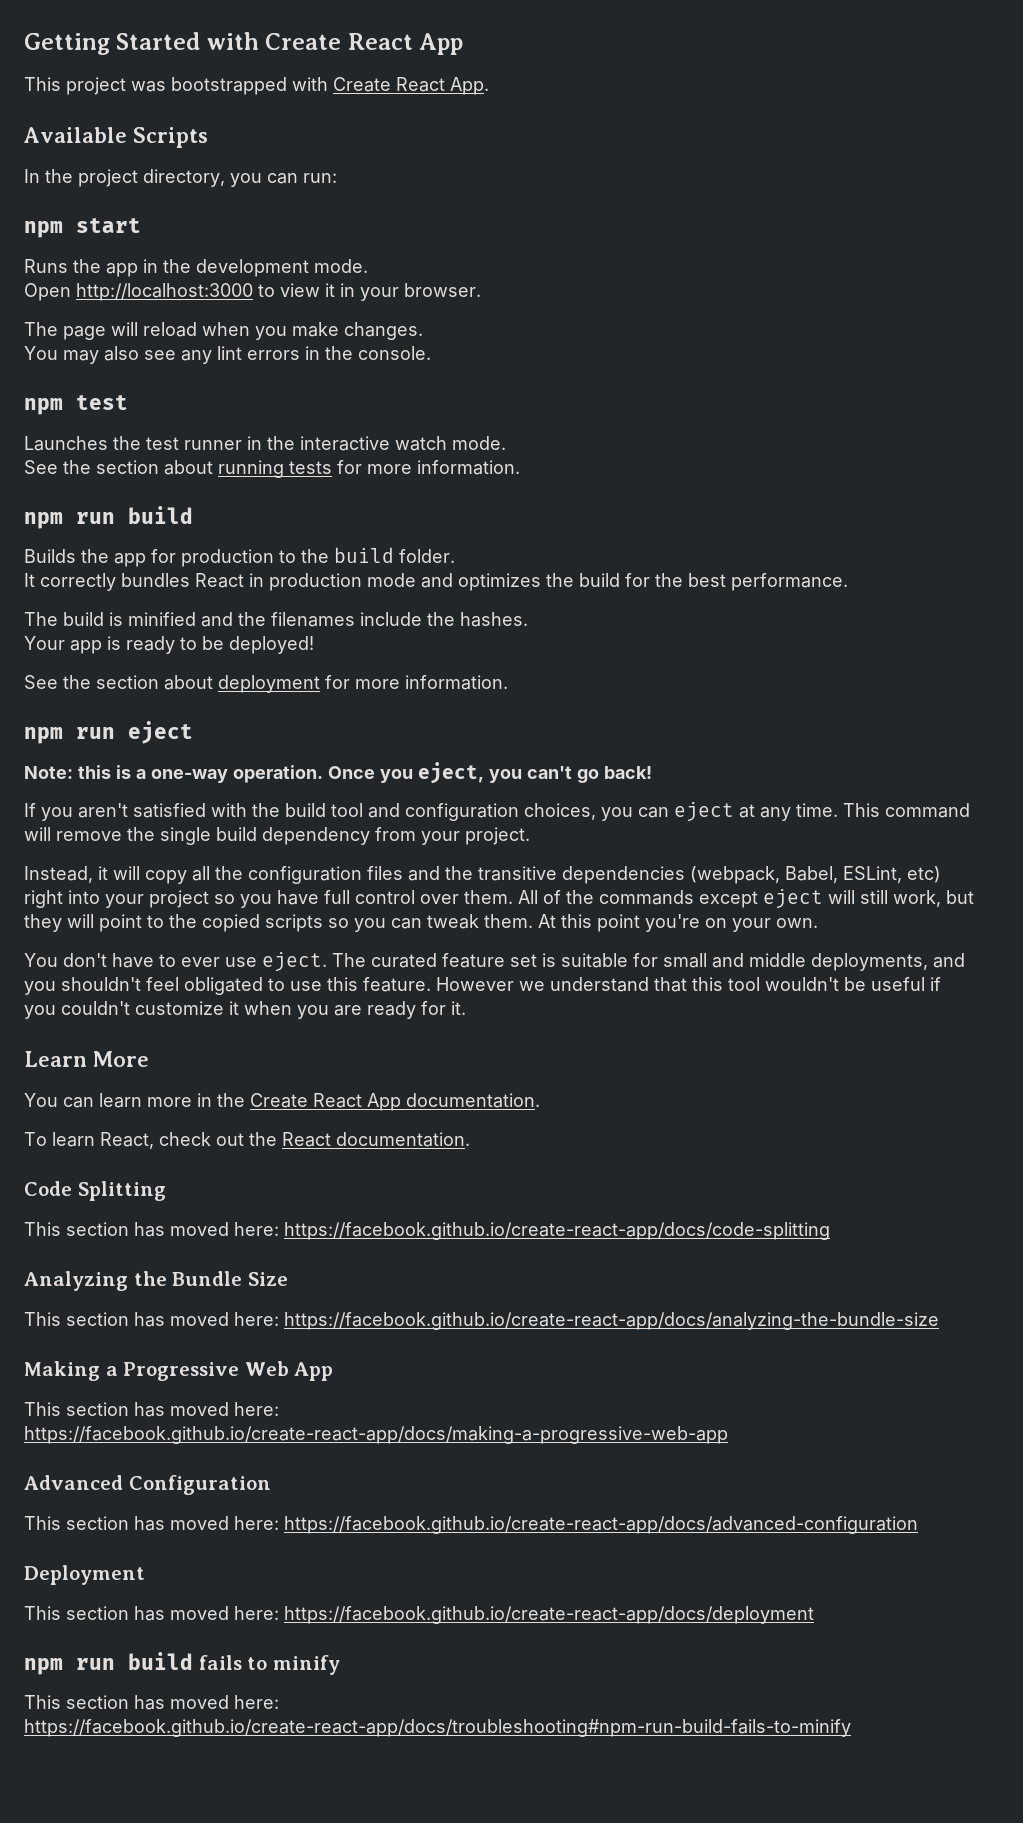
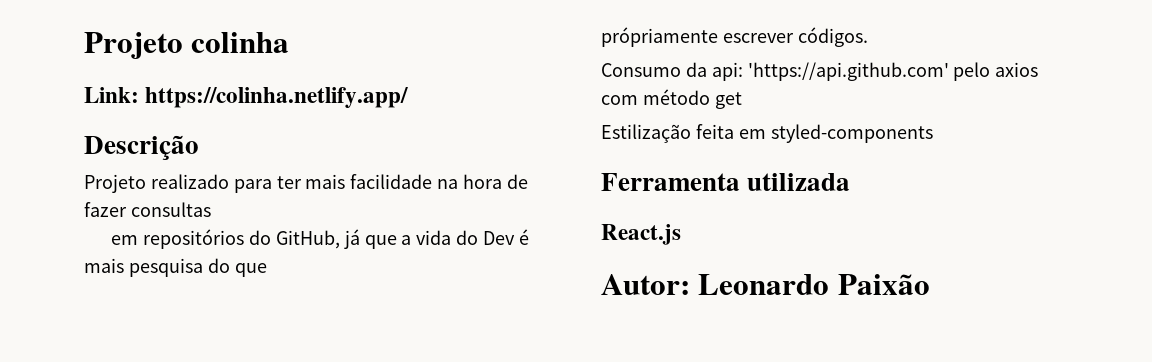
- Getting Started with Create React App
- This project was bootstrapped with Create React App.
- Available Scripts
- In the project directory, you can run:
- npm start
- Runs the app in the development mode.
- Open http://localhost:3000 to view it in your browser.
- The page will reload when you make changes.
- You may also see any lint errors in the console.
- npm test
- Launches the test runner in the interactive watch mode.
- See the section about running tests for more information.
- npm run build
- Builds the app for production to the build folder.
- It correctly bundles React in production mode and optimizes the build for the best performance.
- The build is minified and the filenames include the hashes.
- Your app is ready to be deployed!
- See the section about deployment for more information.
- npm run eject
- Note: this is a one-way operation. Once you eject, you can't go back!
- If you aren't satisfied with the build tool and configuration choices, you can eject at any time. This command will remove the single build dependency from your project.
- Instead, it will copy all the configuration files and the transitive dependencies (webpack, Babel, ESLint, etc) right into your project so you have full control over them. All of the commands except eject will still work, but they will point to the copied scripts so you can tweak them. At this point you're on your own.
- You don't have to ever use eject. The curated feature set is suitable for small and middle deployments, and you shouldn't feel obligated to use this feature. However we understand that this tool wouldn't be useful if you couldn't customize it when you are ready for it.
- Learn More
- You can learn more in the Create React App documentation.
- To learn React, check out the React documentation.
- Code Splitting
- This section has moved here: https://facebook.github.io/create-react-app/docs/code-splitting
- Analyzing the Bundle Size
- This section has moved here: https://facebook.github.io/create-react-app/docs/analyzing-the-bundle-size
- Making a Progressive Web App
- This section has moved here: https://facebook.github.io/create-react-app/docs/making-a-progressive-web-app
- Advanced Configuration
- This section has moved here: https://facebook.github.io/create-react-app/docs/advanced-configuration
- Deployment
- This section has moved here: https://facebook.github.io/create-react-app/docs/deployment
- npm run build fails to minify
- This section has moved here: https://facebook.github.io/create-react-app/docs/troubleshooting#npm-run-build-fails-to-minify
+ Projeto colinha
+ Link: https://colinha.netlify.app/
+ Descrição
+ Projeto realizado para ter mais facilidade na hora de fazer consultas
+ em repositórios do GitHub, já que a vida do Dev é mais pesquisa do que
+ própriamente escrever códigos.
+ Consumo da api: 'https://api.github.com' pelo axios com método get
+ Estilização feita em styled-components
+ Ferramenta utilizada
+ React.js
+ Autor: Leonardo Paixão

